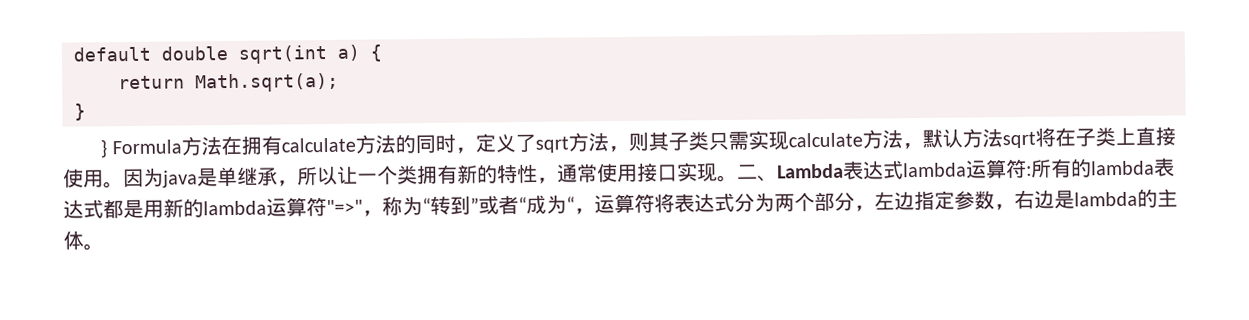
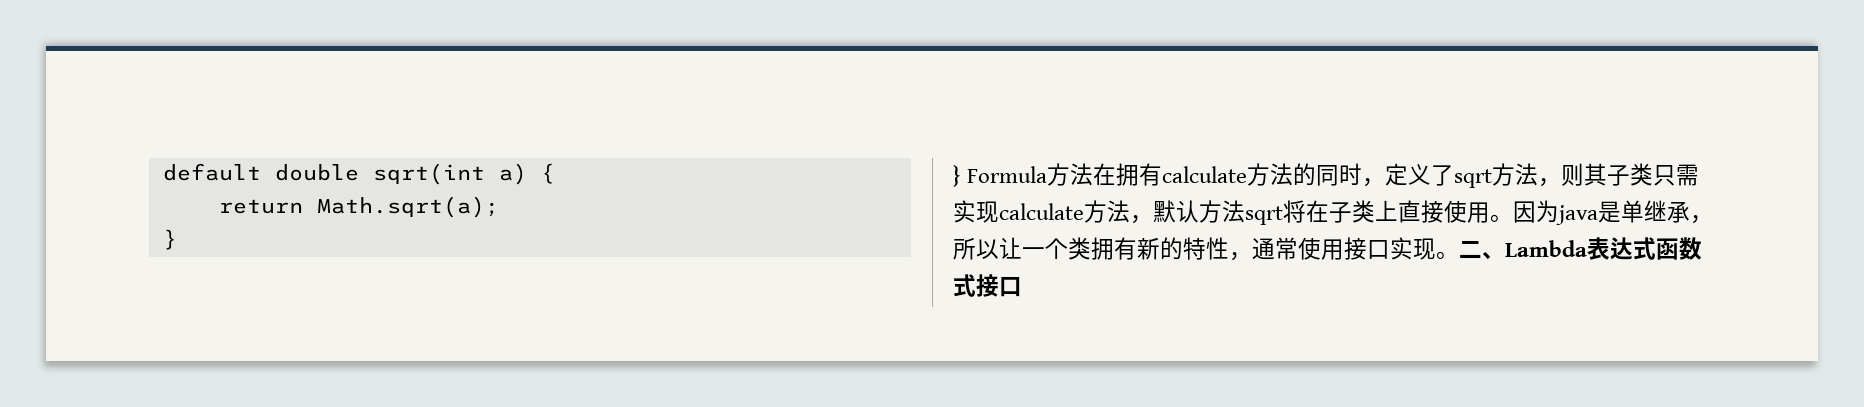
- 二、Lambda表达式lambda运算符:所有的lambda表达式都是用新的lambda运算符"=>"，称为“转到”或者“成为“，运算符将表达式分为两个部分，左边指定参数，右边是lambda的主体。
+ 二、Lambda表达式函数式接口

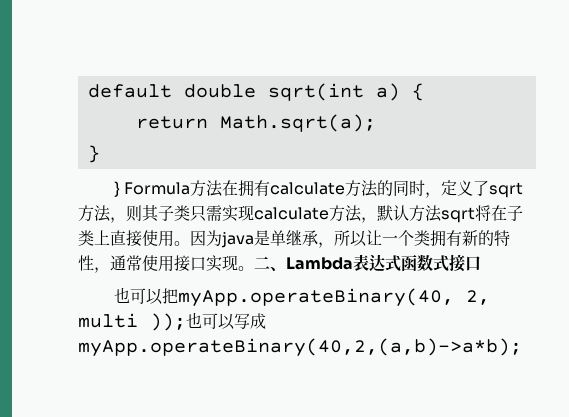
+ 也可以把myApp.operateBinary(40, 2, multi ));也可以写成myApp.operateBinary(40,2,(a,b)->a*b);

